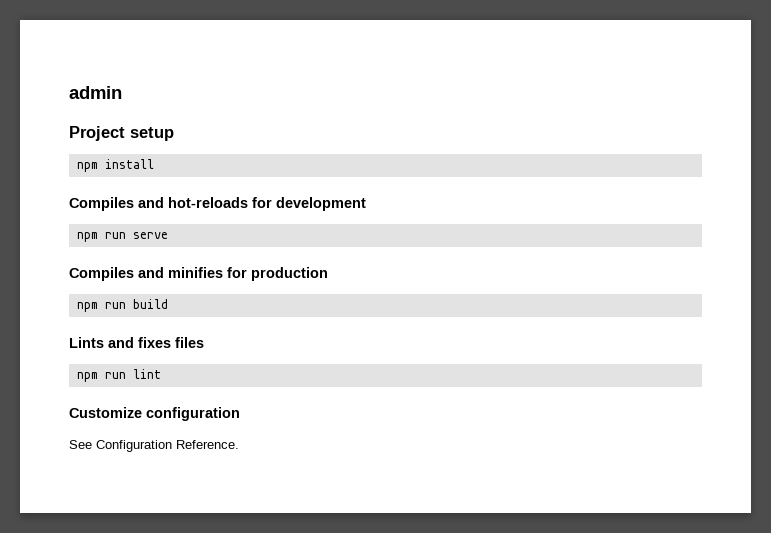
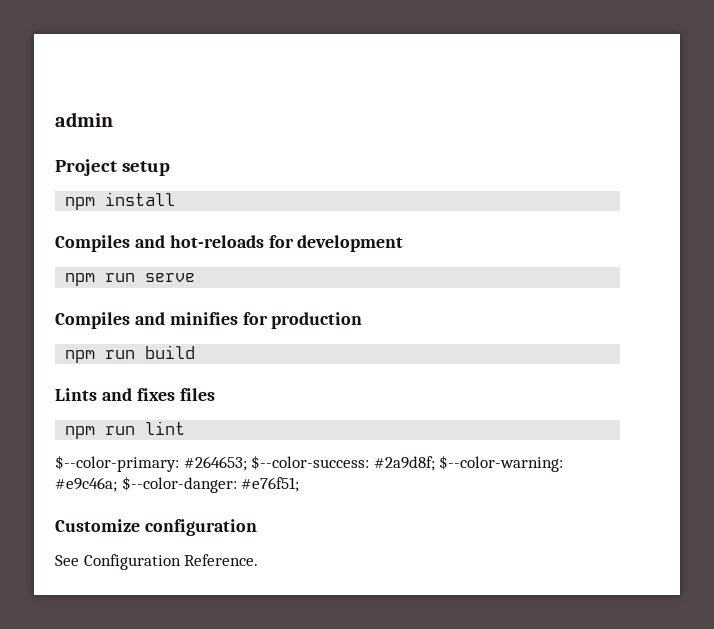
+ $--color-primary: #264653; $--color-success: #2a9d8f; $--color-warning: #e9c46a; $--color-danger: #e76f51;

